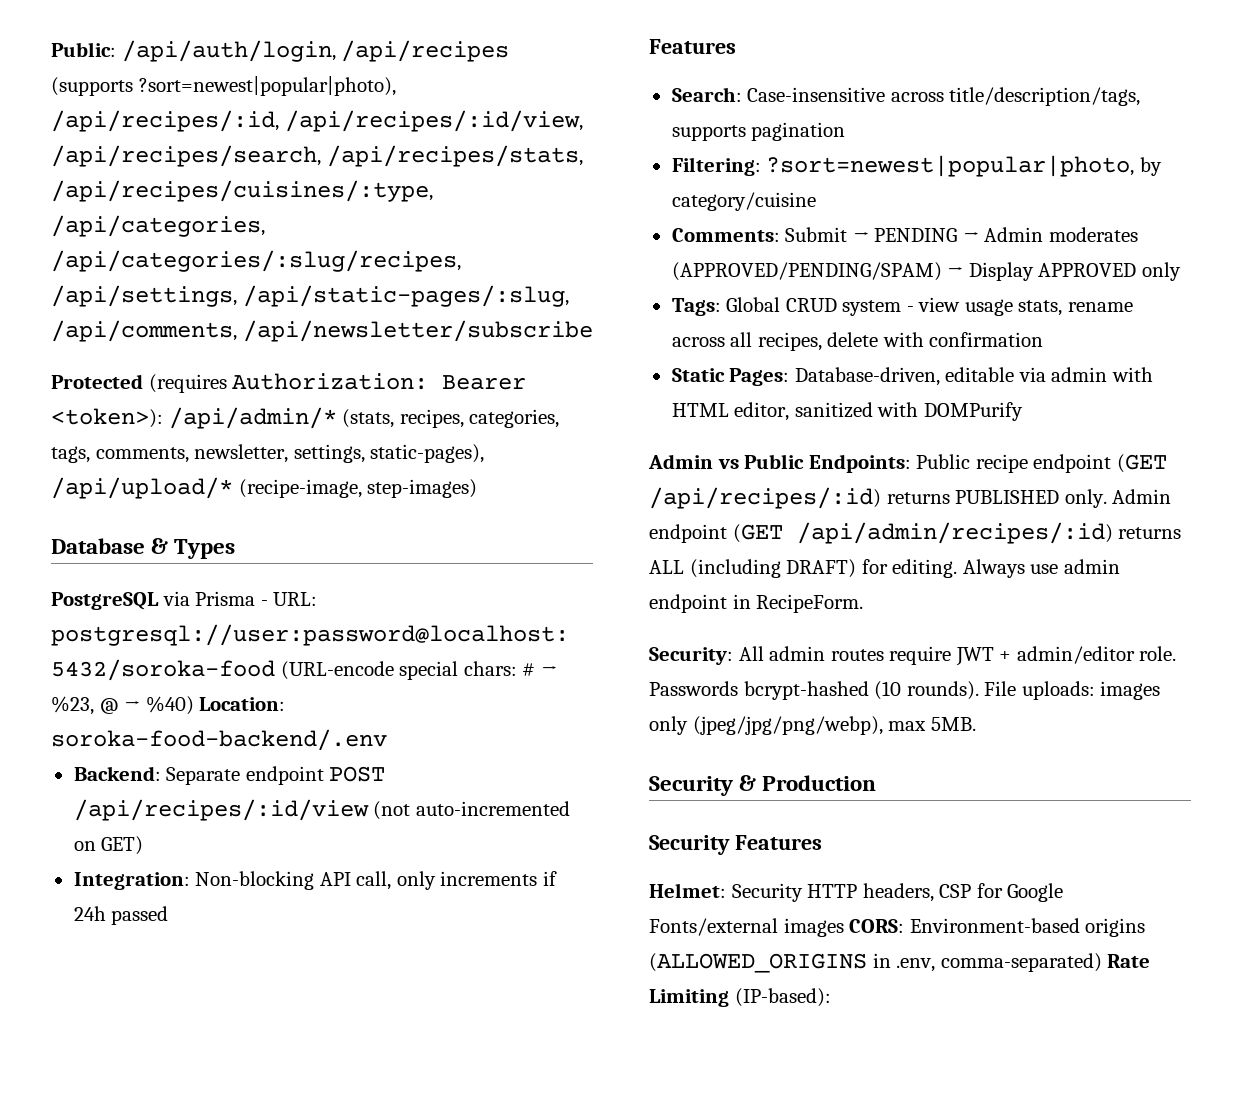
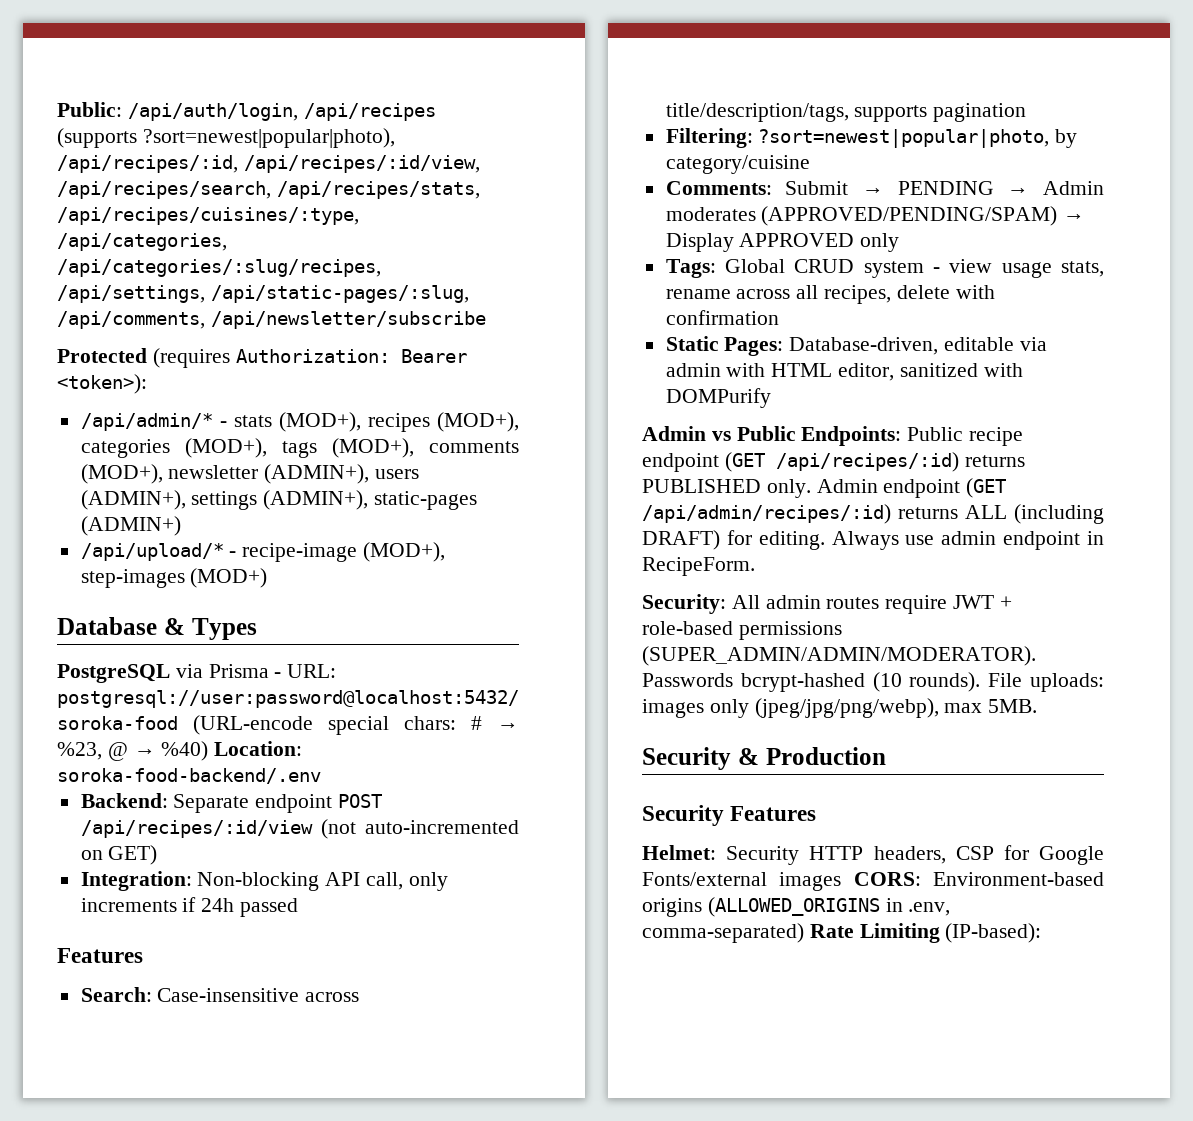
- Protected (requires Authorization: Bearer <token>): /api/admin/* (stats, recipes, categories, tags, comments, newsletter, settings, static-pages), /api/upload/* (recipe-image, step-images)
+ Protected (requires Authorization: Bearer <token>):
+ /api/admin/* - stats (MOD+), recipes (MOD+), categories (MOD+), tags (MOD+), comments (MOD+), newsletter (ADMIN+), users (ADMIN+), settings (ADMIN+), static-pages (ADMIN+)
+ /api/upload/* - recipe-image (MOD+), step-images (MOD+)
- Security: All admin routes require JWT + admin/editor role.
+ Security: All admin routes require JWT + role-based permissions (SUPER_ADMIN/ADMIN/MODERATOR).

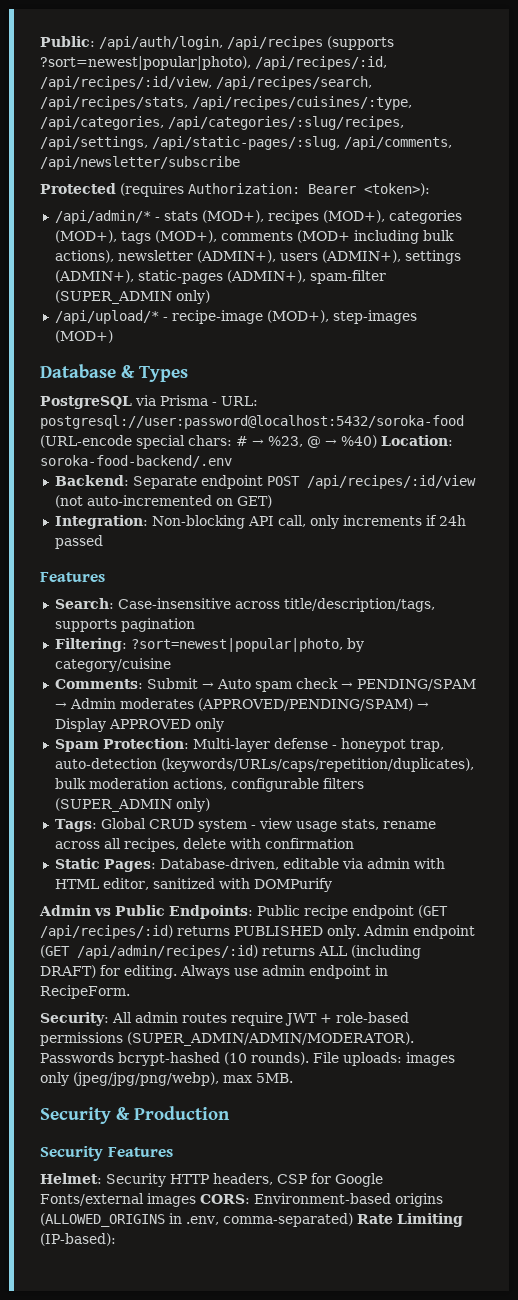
- /api/admin/* - stats (MOD+), recipes (MOD+), categories (MOD+), tags (MOD+), comments (MOD+), newsletter (ADMIN+), users (ADMIN+), settings (ADMIN+), static-pages (ADMIN+)
+ /api/admin/* - stats (MOD+), recipes (MOD+), categories (MOD+), tags (MOD+), comments (MOD+ including bulk actions), newsletter (ADMIN+), users (ADMIN+), settings (ADMIN+), static-pages (ADMIN+), spam-filter (SUPER_ADMIN only)
- Comments: Submit → PENDING → Admin moderates (APPROVED/PENDING/SPAM) → Display APPROVED only
+ Comments: Submit → Auto spam check → PENDING/SPAM → Admin moderates (APPROVED/PENDING/SPAM) → Display APPROVED only
+ Spam Protection: Multi-layer defense - honeypot trap, auto-detection (keywords/URLs/caps/repetition/duplicates), bulk moderation actions, configurable filters (SUPER_ADMIN only)

